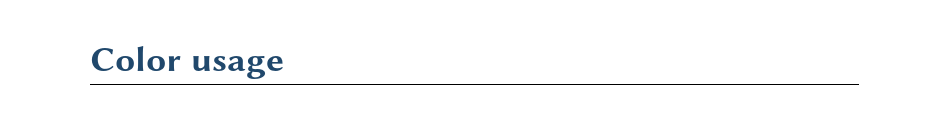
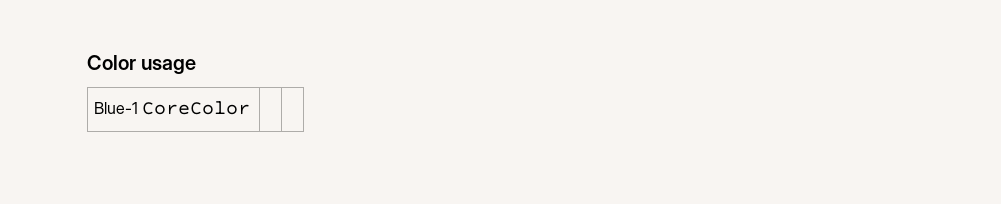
+ Blue-1 CoreColor | |

